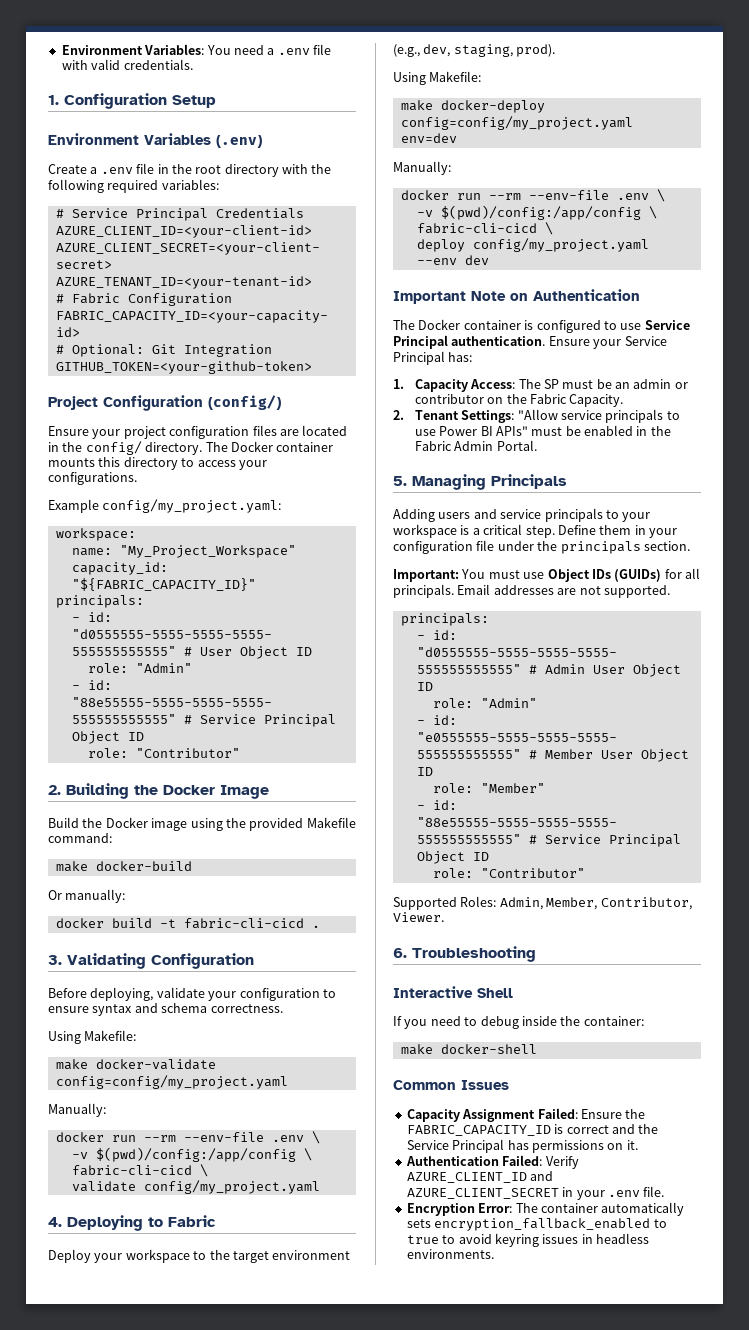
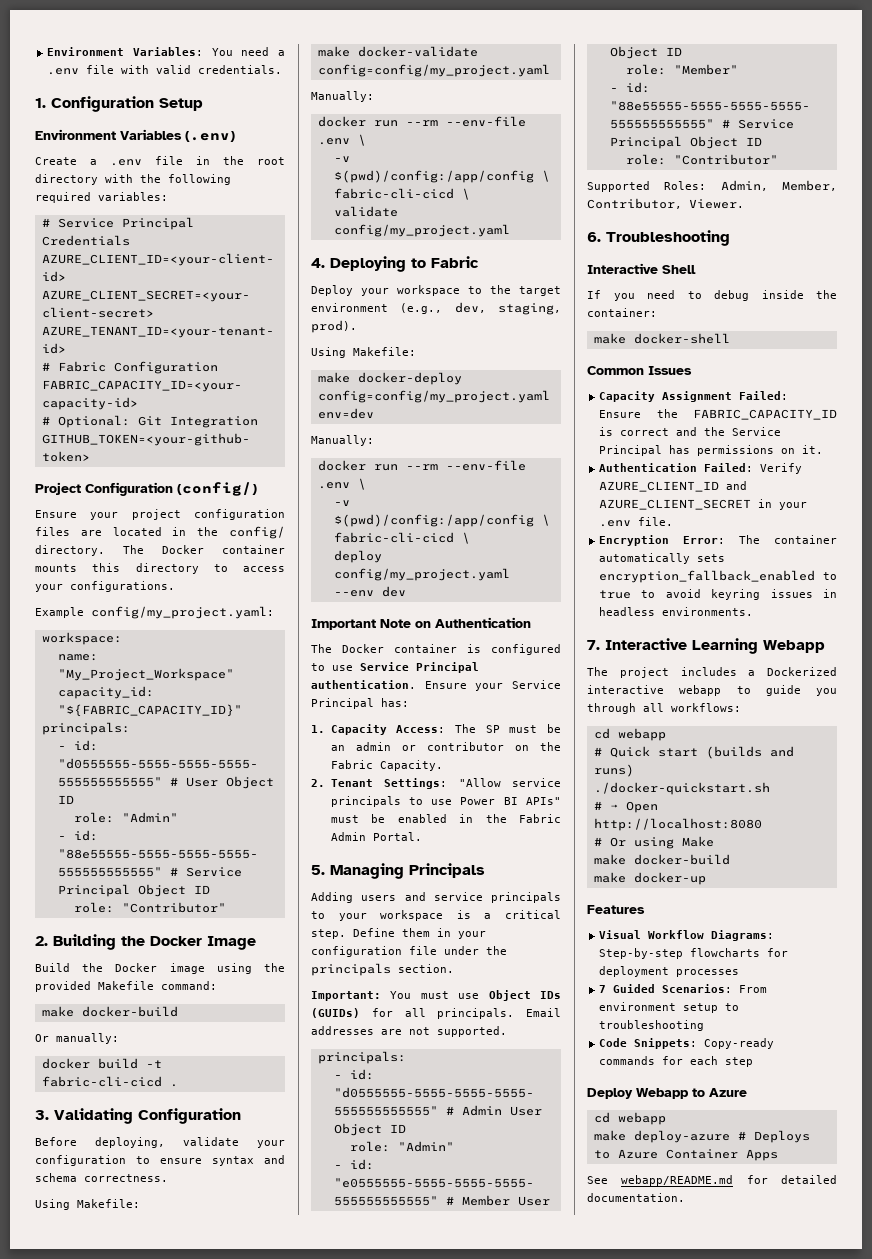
+ 7. Interactive Learning Webapp
+ The project includes a Dockerized interactive webapp to guide you through all workflows:
+ cd webapp
+ # Quick start (builds and runs)
+ ./docker-quickstart.sh
+ # → Open http://localhost:8080
+ # Or using Make
+ make docker-build
+ make docker-up
+ Features
+ Visual Workflow Diagrams: Step-by-step flowcharts for deployment processes
+ 7 Guided Scenarios: From environment setup to troubleshooting
+ Code Snippets: Copy-ready commands for each step
+ Deploy Webapp to Azure
+ cd webapp
+ make deploy-azure # Deploys to Azure Container Apps
+ See webapp/README.md for detailed documentation.

